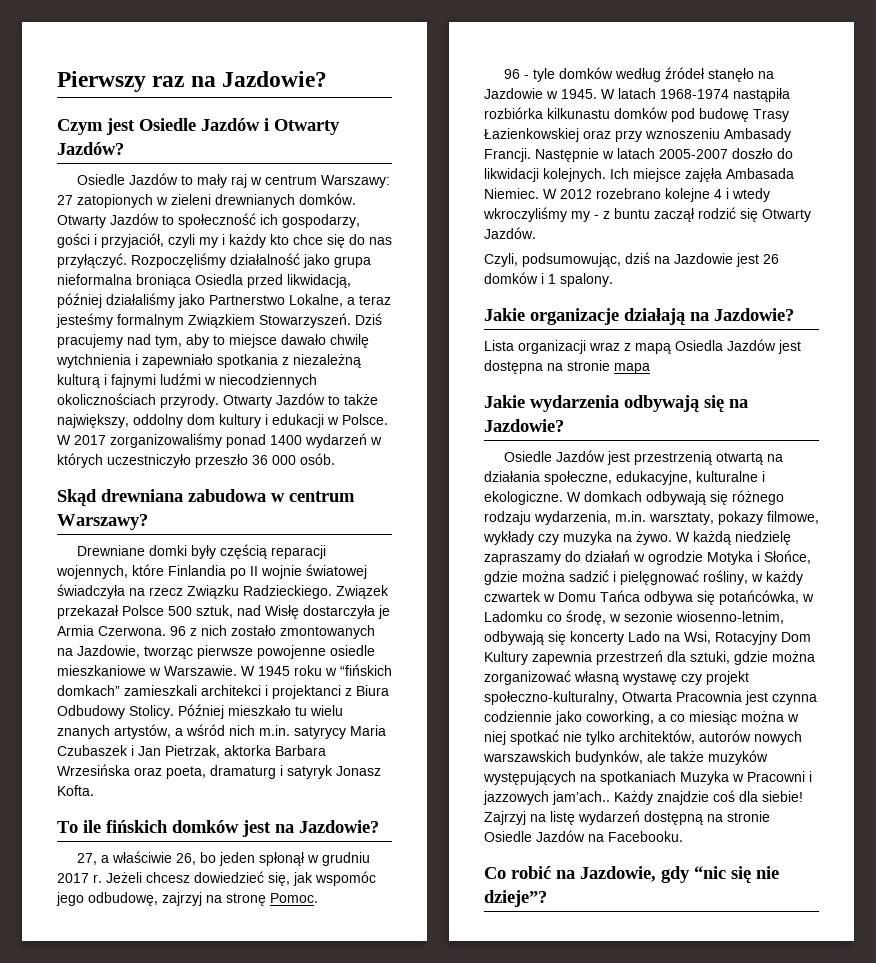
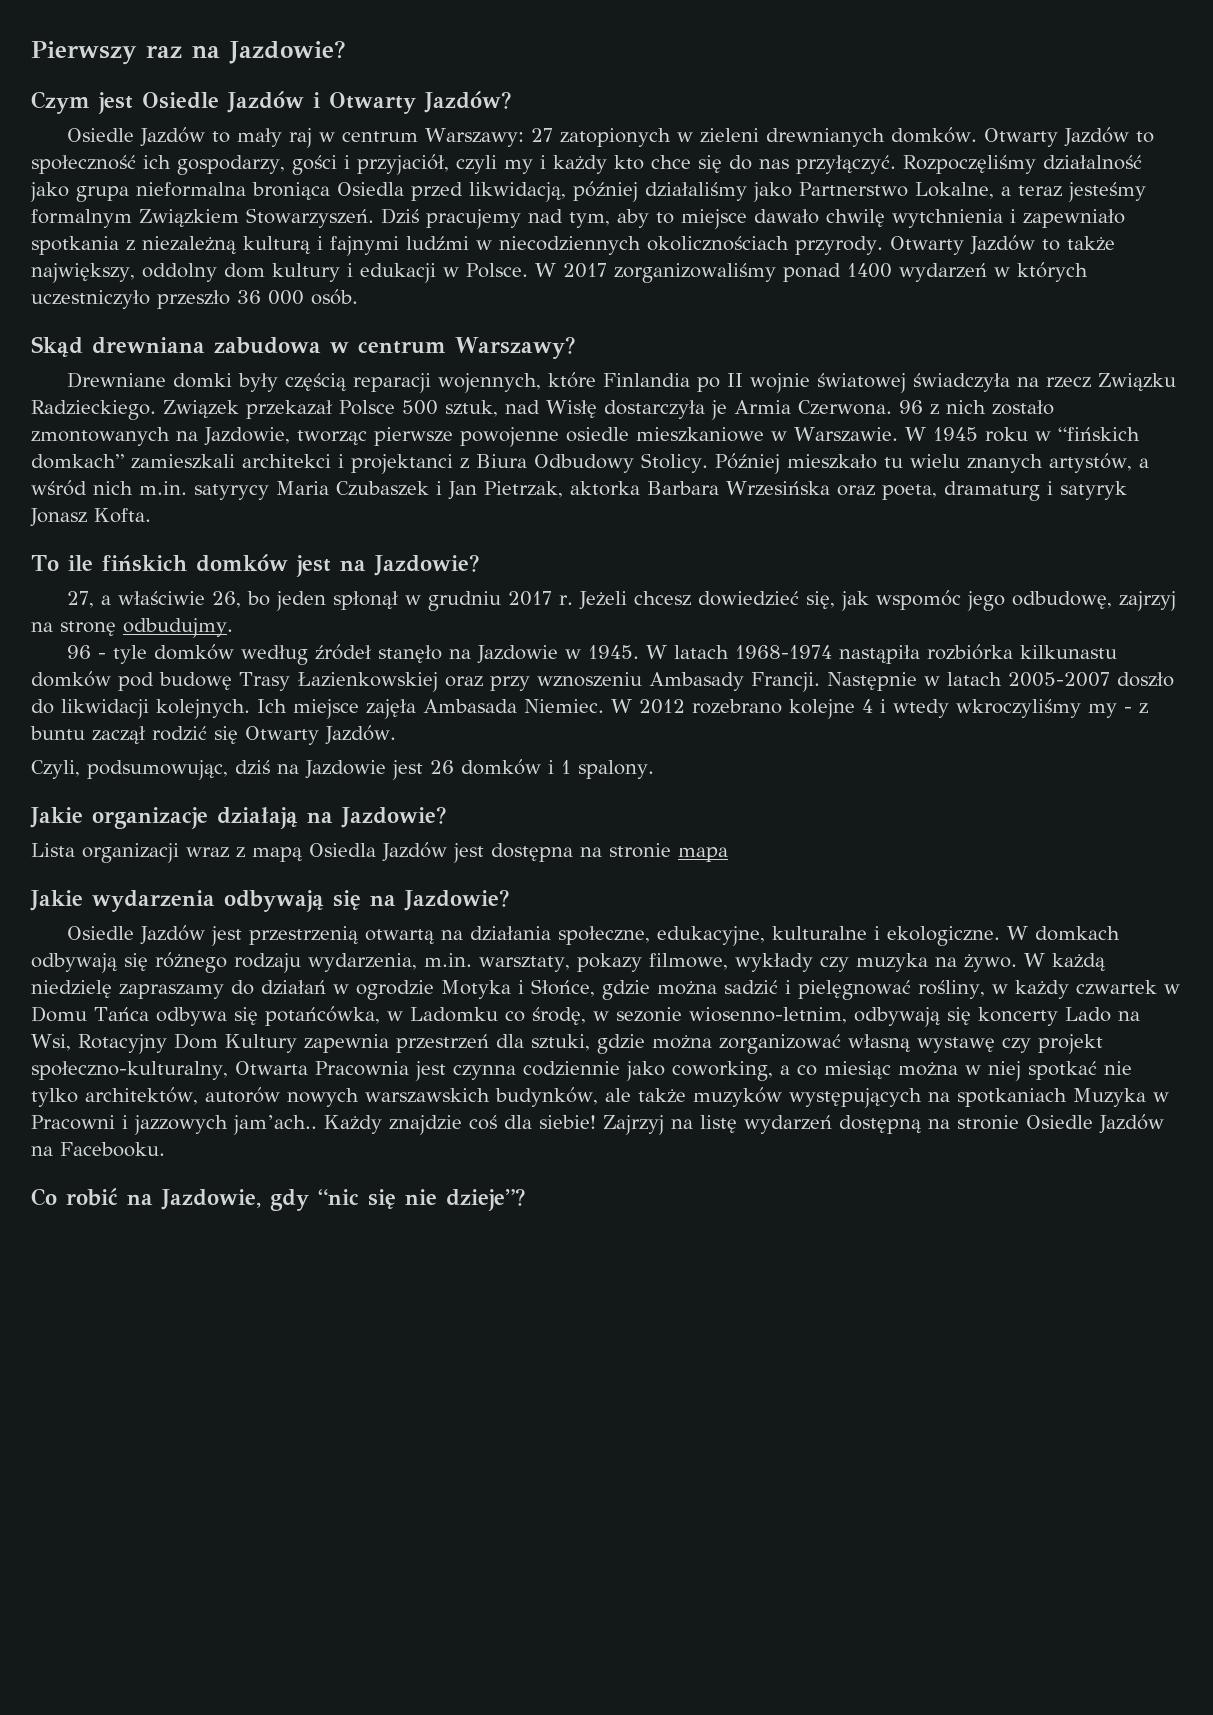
- Jeżeli chcesz dowiedzieć się, jak wspomóc jego odbudowę, zajrzyj na stronę Pomoc.
+ Jeżeli chcesz dowiedzieć się, jak wspomóc jego odbudowę, zajrzyj na stronę odbudujmy.

